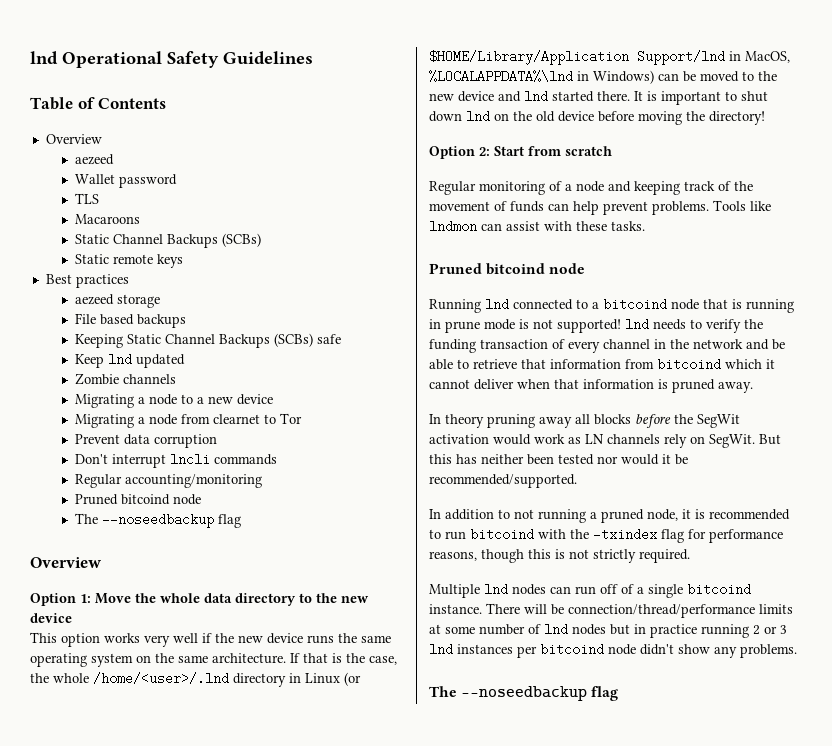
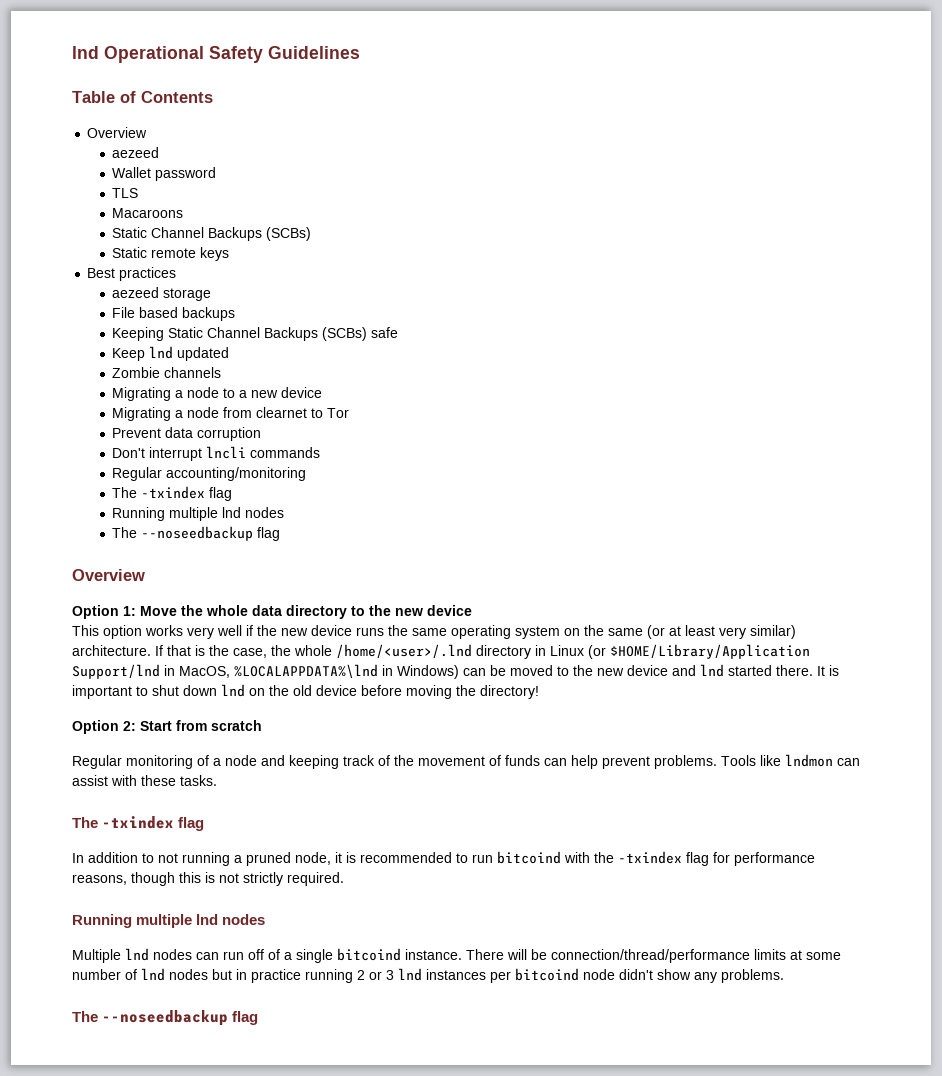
  Regular accounting/monitoring
- Pruned bitcoind node
+ The -txindex flag
+ Running multiple lnd nodes
- This option works very well if the new device runs the same operating system on the same architecture.
+ This option works very well if the new device runs the same operating system on the same (or at least very similar) architecture.
  Tools like lndmon can assist with these tasks.
- Pruned bitcoind node
- Running lnd connected to a bitcoind node that is running in prune mode is not supported! lnd needs to verify the funding transaction of every channel in the network and be able to retrieve that information from bitcoind which it cannot deliver when that information is pruned away.
- In theory pruning away all blocks before the SegWit activation would work as LN channels rely on SegWit. But this has neither been tested nor would it be recommended/supported.
+ The -txindex flag
  In addition to not running a pruned node, it is recommended to run bitcoind with the -txindex flag for performance reasons, though this is not strictly required.
+ Running multiple lnd nodes

